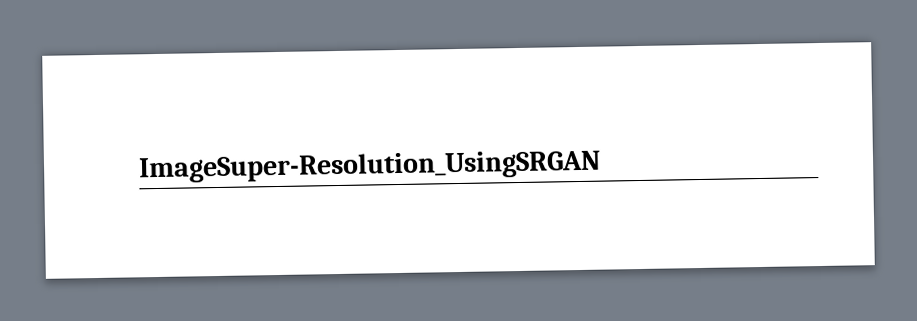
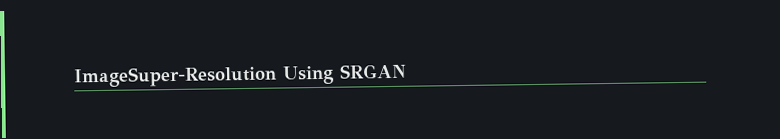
- ImageSuper-Resolution_UsingSRGAN
+ ImageSuper-Resolution Using SRGAN

